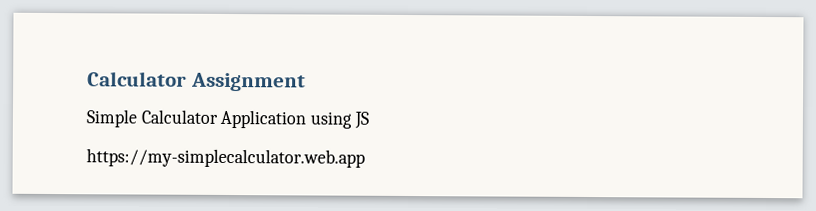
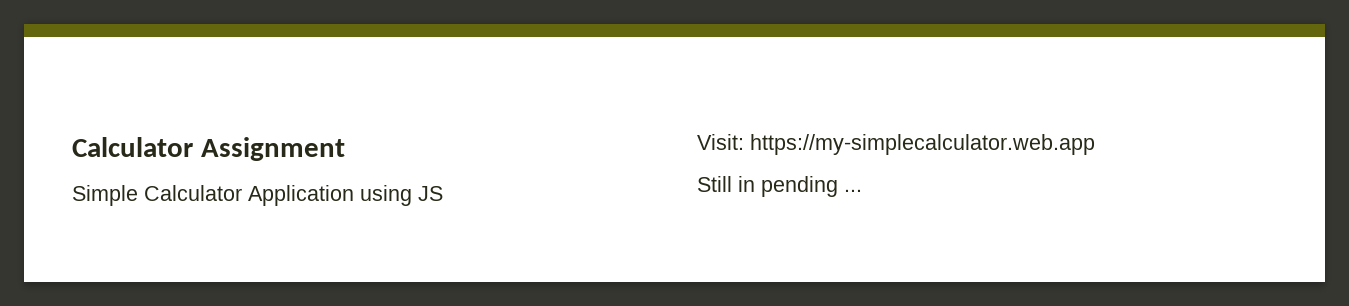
- https://my-simplecalculator.web.app
+ Visit: https://my-simplecalculator.web.app
+ Still in pending ...

